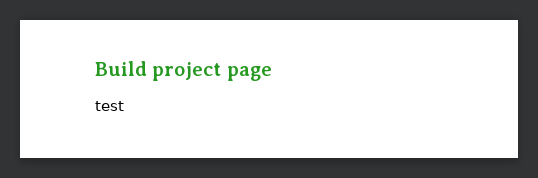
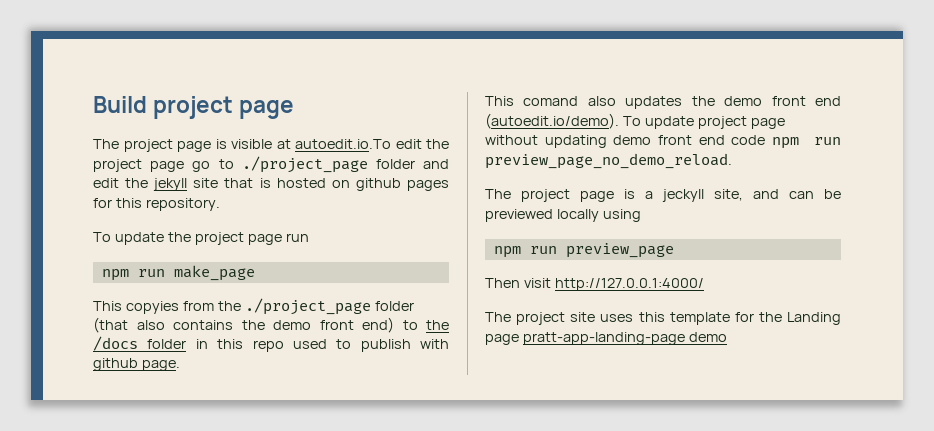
- test
+ The project page is visible at autoedit.io.To edit the project page go to ./project_page folder and edit the jekyll site that is hosted on github pages for this repository.
+ To update the project page run
+ npm run make_page
+ This copyies from the ./project_page folder (that also contains the demo front end) to the /docs folder in this repo used to publish with github page.
+ This comand also updates the demo front end (autoedit.io/demo). To update project page without updating demo front end code npm run preview_page_no_demo_reload.
+ The project page is a jeckyll site, and can be previewed locally using
+ npm run preview_page
+ Then visit http://127.0.0.1:4000/
+ The project site uses this template for the Landing page pratt-app-landing-page demo

